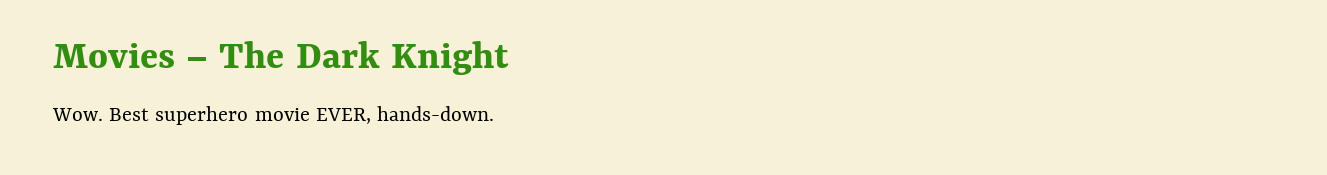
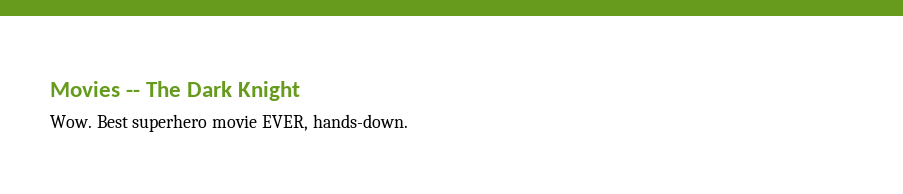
- Movies – The Dark Knight
+ Movies -- The Dark Knight

